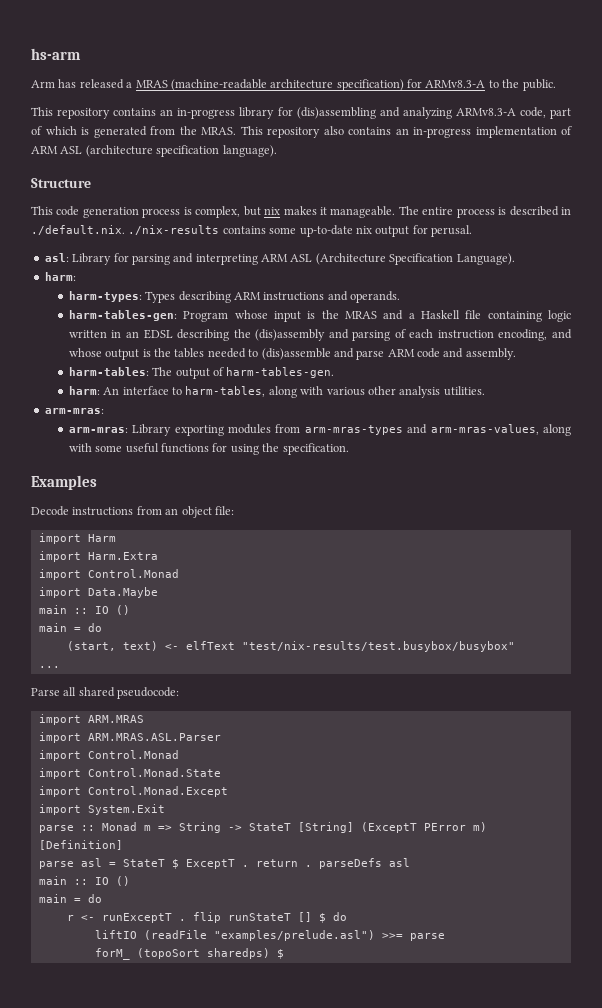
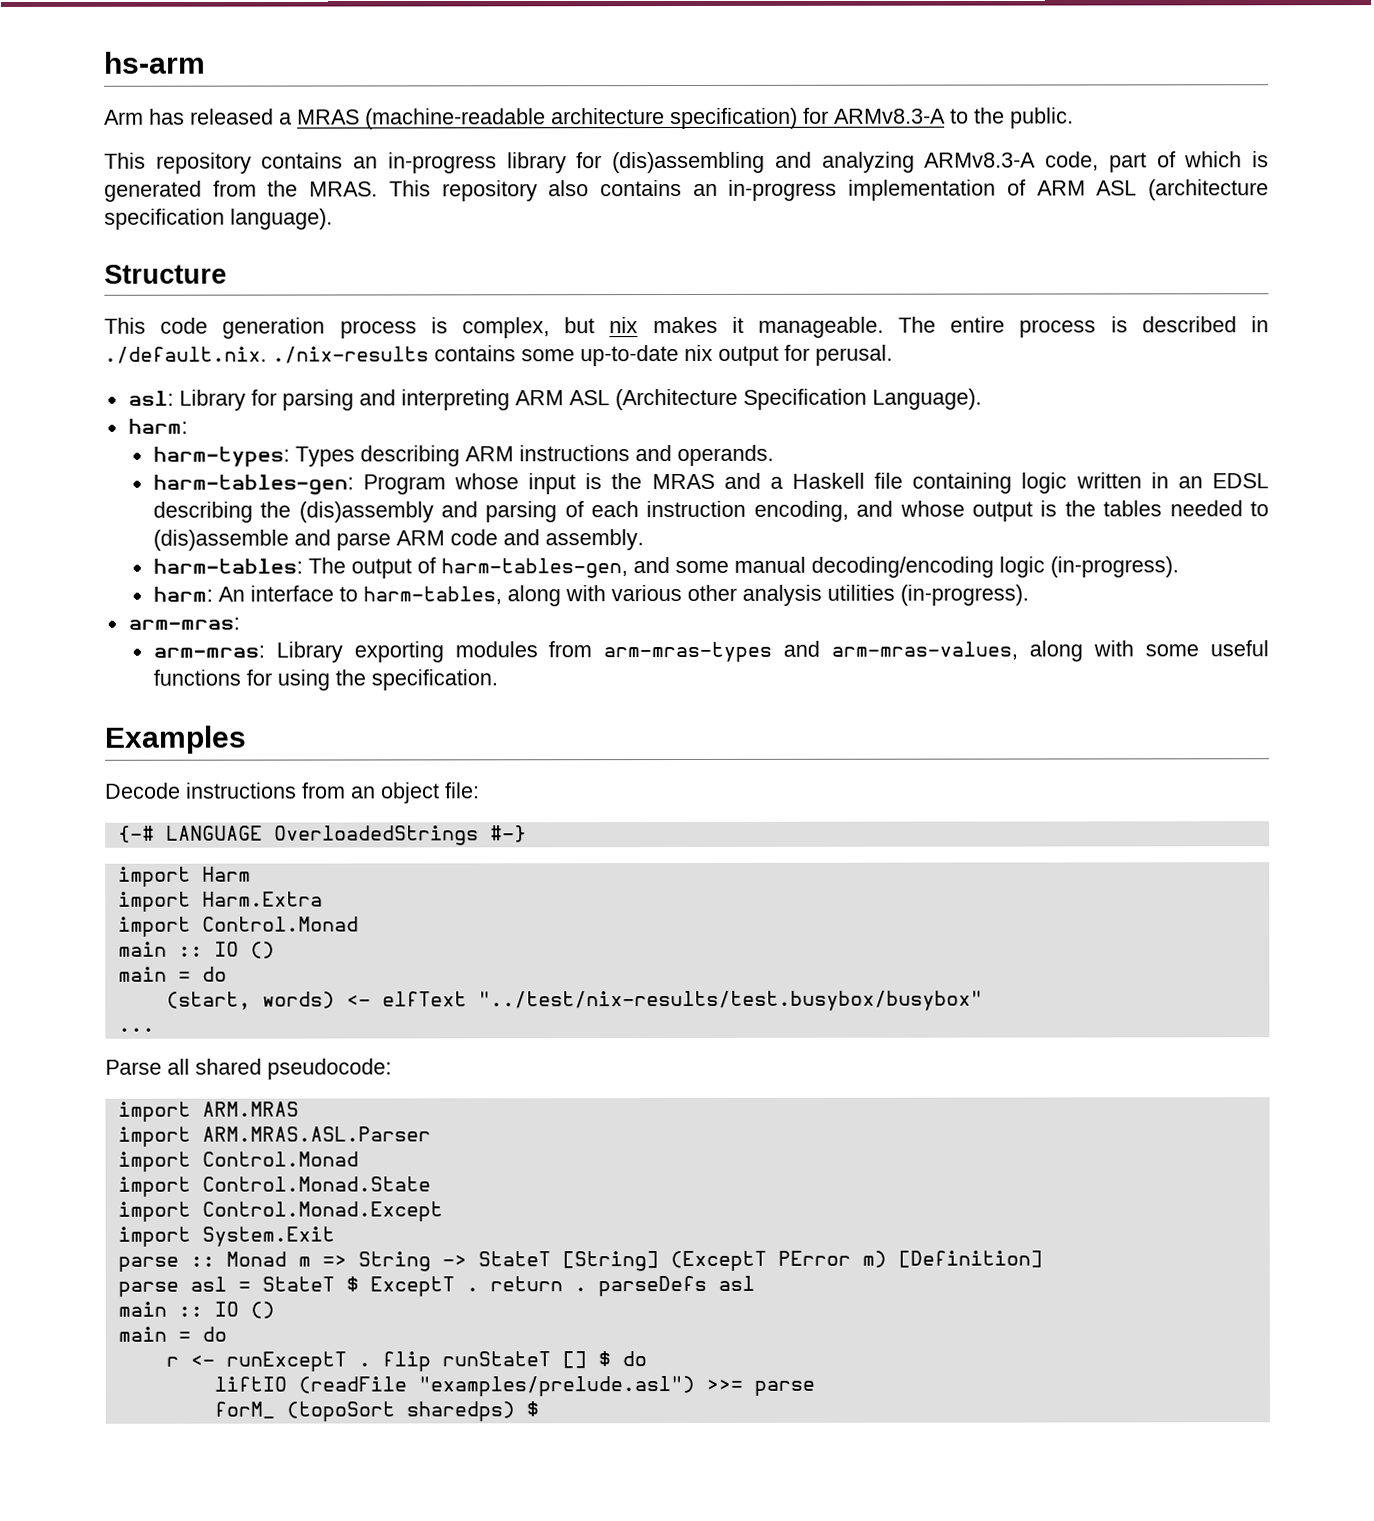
- harm-tables: The output of harm-tables-gen.
+ harm-tables: The output of harm-tables-gen, and some manual decoding/encoding logic (in-progress).
- harm: An interface to harm-tables, along with various other analysis utilities.
+ harm: An interface to harm-tables, along with various other analysis utilities (in-progress).
+ {-# LANGUAGE OverloadedStrings #-}
- import Data.Maybe
- (start, text) <- elfText "test/nix-results/test.busybox/busybox"
+ (start, words) <- elfText "../test/nix-results/test.busybox/busybox"

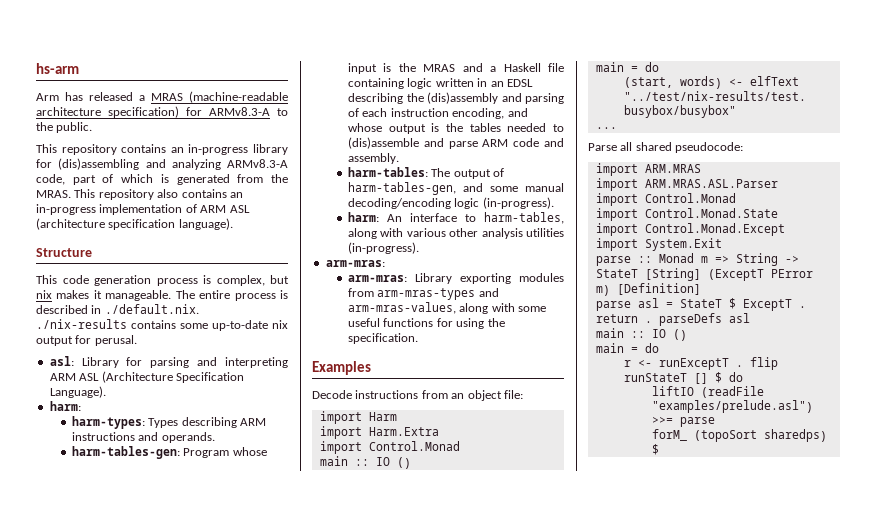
- {-# LANGUAGE OverloadedStrings #-}

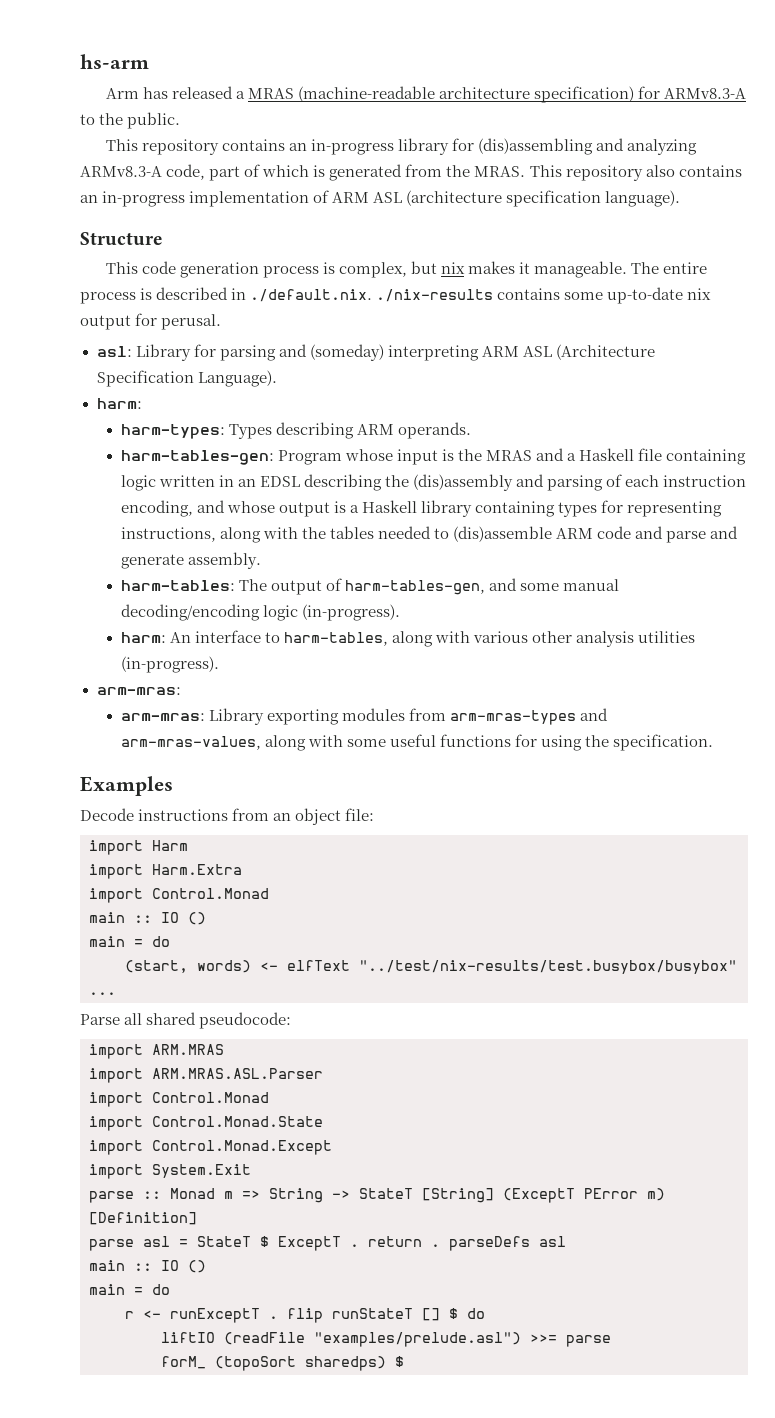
- asl: Library for parsing and interpreting ARM ASL (Architecture Specification Language).
+ asl: Library for parsing and (someday) interpreting ARM ASL (Architecture Specification Language).
- harm-types: Types describing ARM instructions and operands.
+ harm-types: Types describing ARM operands.
- harm-tables-gen: Program whose input is the MRAS and a Haskell file containing logic written in an EDSL describing the (dis)assembly and parsing of each instruction encoding, and whose output is the tables needed to (dis)assemble and parse ARM code and assembly.
+ harm-tables-gen: Program whose input is the MRAS and a Haskell file containing logic written in an EDSL describing the (dis)assembly and parsing of each instruction encoding, and whose output is a Haskell library containing types for representing instructions, along with the tables needed to (dis)assemble ARM code and parse and generate assembly.

